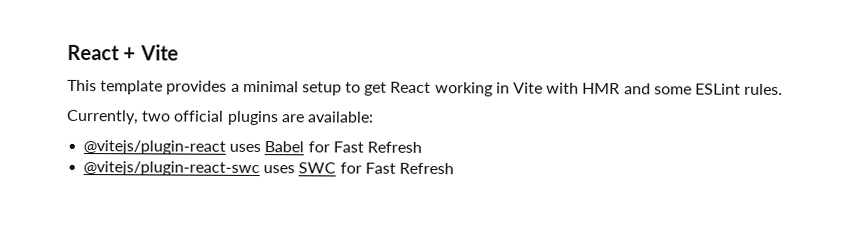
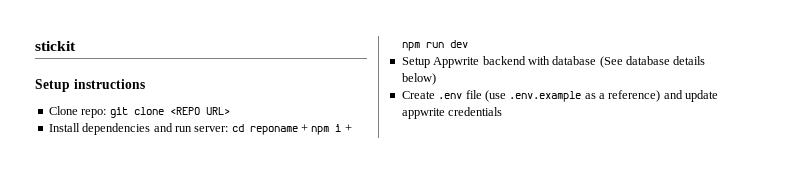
- React + Vite
- This template provides a minimal setup to get React working in Vite with HMR and some ESLint rules.
- Currently, two official plugins are available:
- @vitejs/plugin-react uses Babel for Fast Refresh
- @vitejs/plugin-react-swc uses SWC for Fast Refresh
+ stickit
+ Setup instructions
+ Clone repo: git clone <REPO URL>
+ Install dependencies and run server: cd reponame + npm i + npm run dev
+ Setup Appwrite backend with database (See database details below)
+ Create .env file (use .env.example as a reference) and update appwrite credentials

